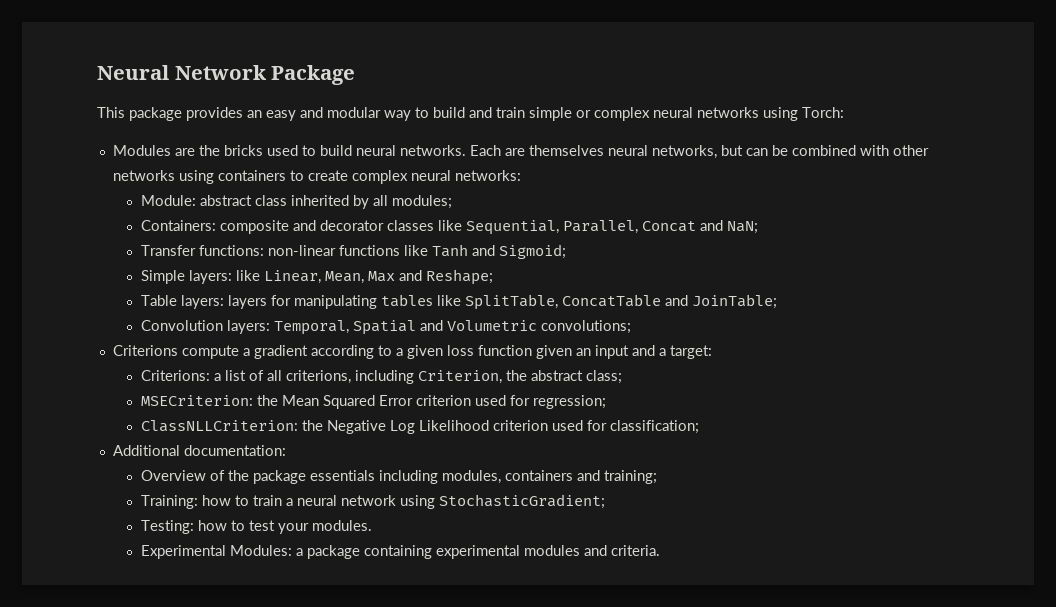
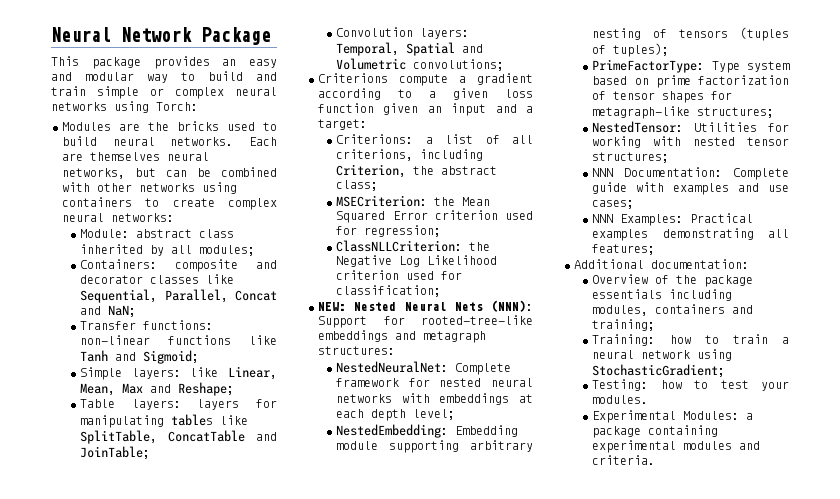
+ NEW: Nested Neural Nets (NNN): Support for rooted-tree-like embeddings and metagraph structures:
+ NestedNeuralNet: Complete framework for nested neural networks with embeddings at each depth level;
+ NestedEmbedding: Embedding module supporting arbitrary nesting of tensors (tuples of tuples);
+ PrimeFactorType: Type system based on prime factorization of tensor shapes for metagraph-like structures;
+ NestedTensor: Utilities for working with nested tensor structures;
+ NNN Documentation: Complete guide with examples and use cases;
+ NNN Examples: Practical examples demonstrating all features;

